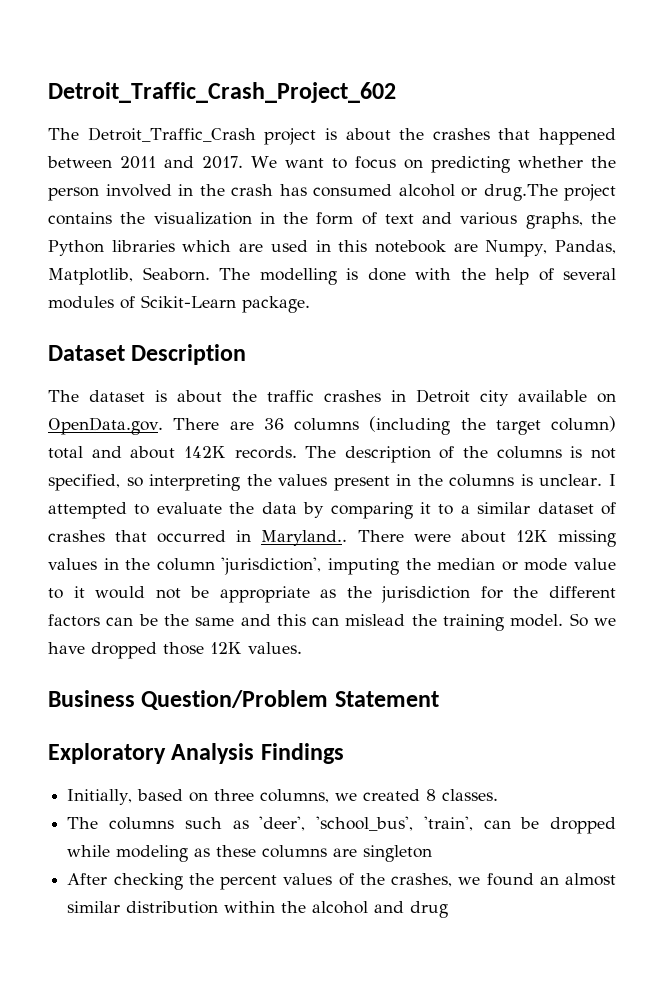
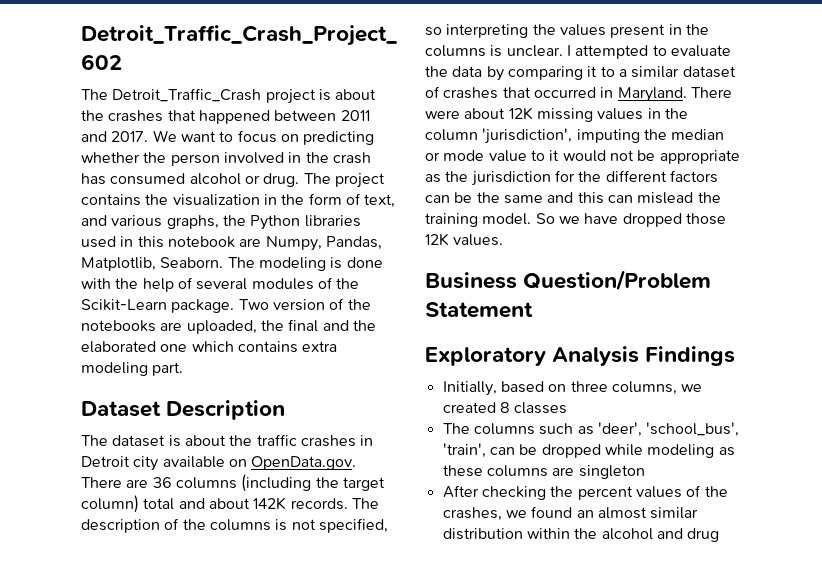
- We want to focus on predicting whether the person involved in the crash has consumed alcohol or drug.The project contains the visualization in the form of text and various graphs, the Python libraries which are used in this notebook are Numpy, Pandas, Matplotlib, Seaborn.
+ We want to focus on predicting whether the person involved in the crash has consumed alcohol or drug. The project contains the visualization in the form of text, and various graphs, the Python libraries used in this notebook are Numpy, Pandas, Matplotlib, Seaborn.
- The modelling is done with the help of several modules of Scikit-Learn package.
+ The modeling is done with the help of several modules of the Scikit-Learn package. Two version of the notebooks are uploaded, the final and the elaborated one which contains extra modeling part.
- I attempted to evaluate the data by comparing it to a similar dataset of crashes that occurred in Maryland..
+ I attempted to evaluate the data by comparing it to a similar dataset of crashes that occurred in Maryland.
- Initially, based on three columns, we created 8 classes.
+ Initially, based on three columns, we created 8 classes

